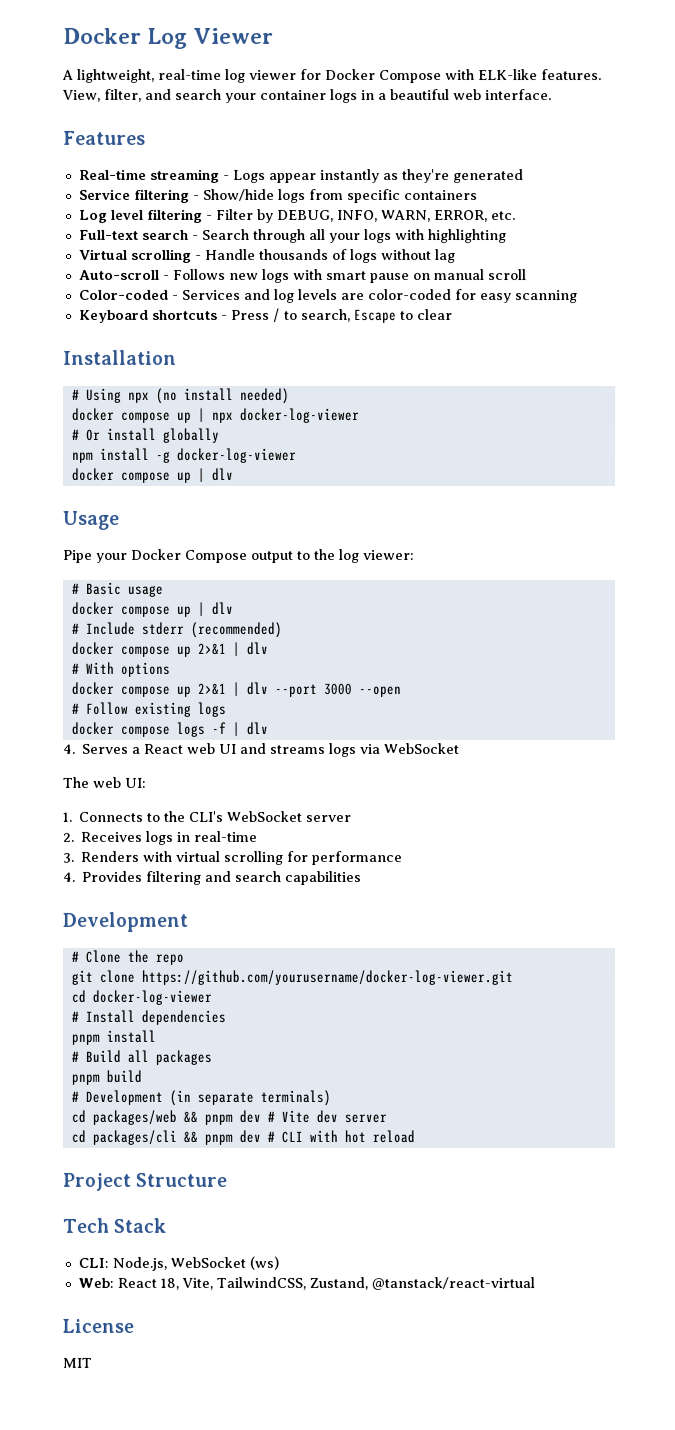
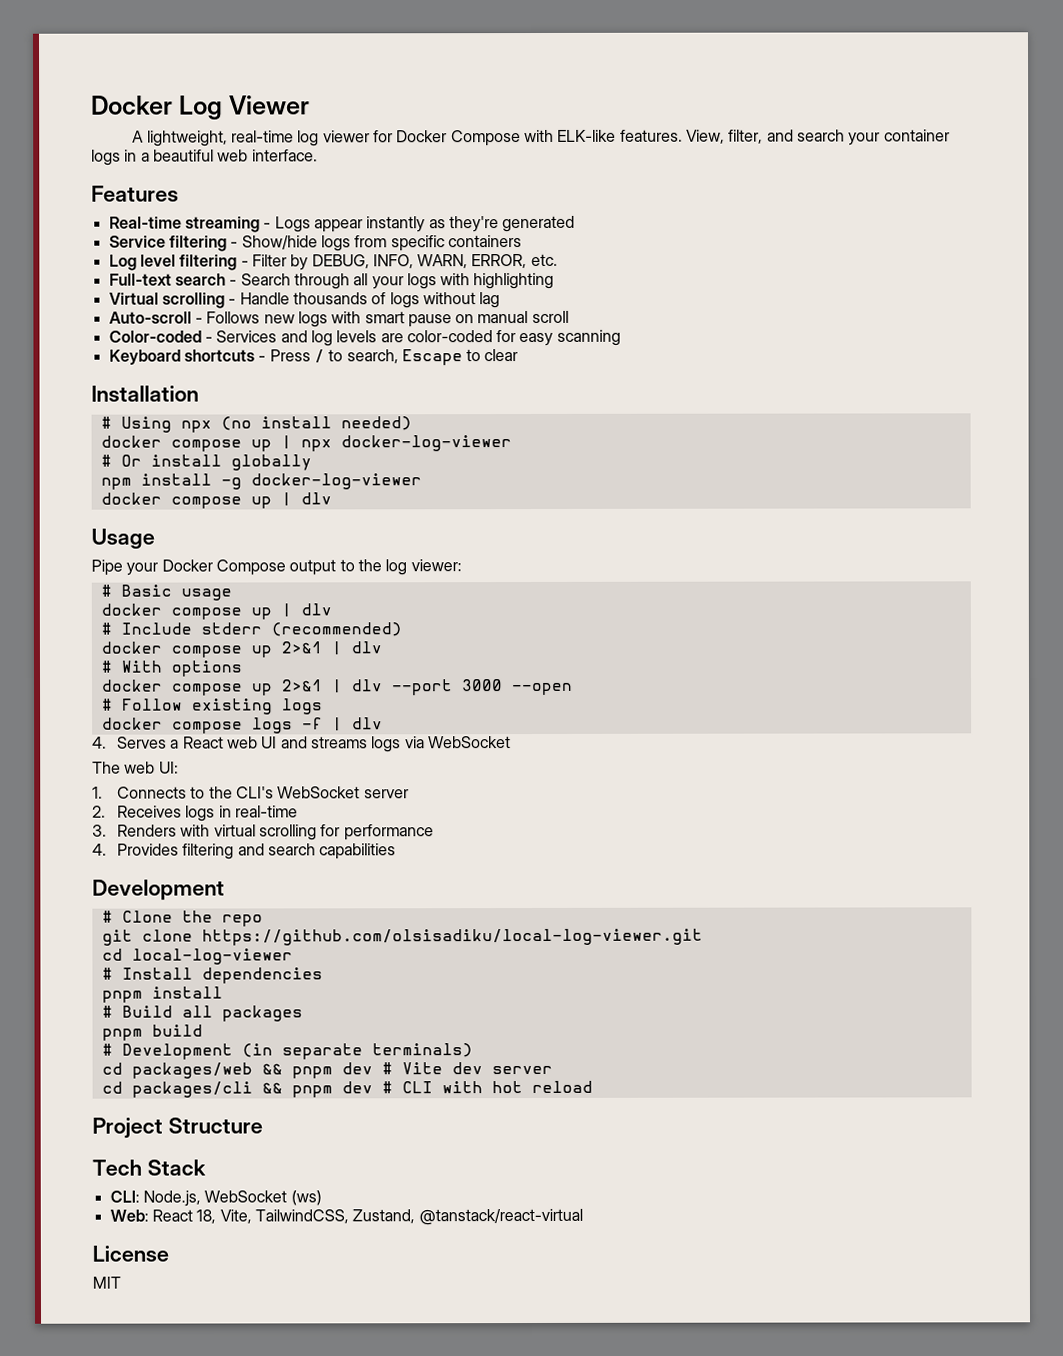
- git clone https://github.com/yourusername/docker-log-viewer.git
- cd docker-log-viewer
+ git clone https://github.com/olsisadiku/local-log-viewer.git
+ cd local-log-viewer

